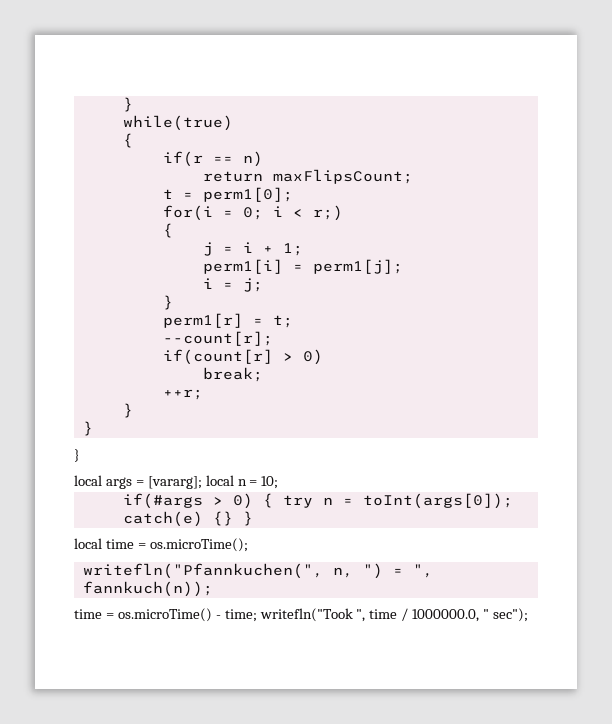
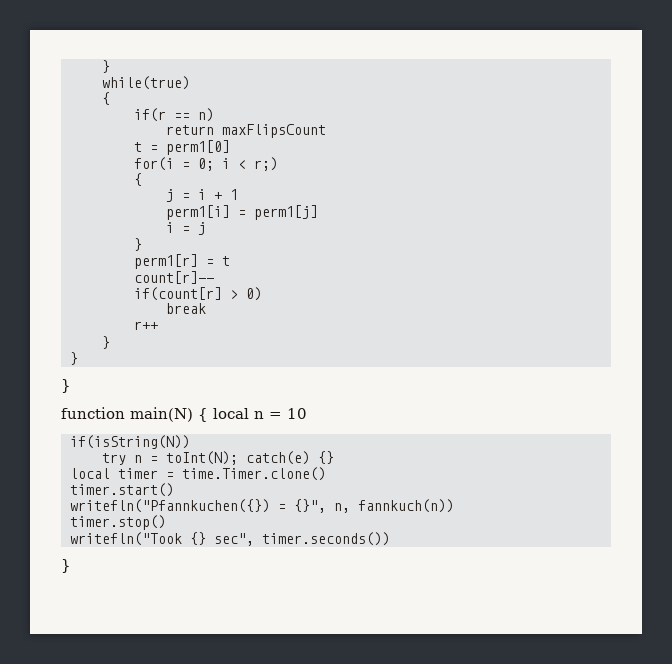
- return maxFlipsCount;
+ return maxFlipsCount
- t = perm1[0];
+ t = perm1[0]
- j = i + 1;
+ j = i + 1
- perm1[i] = perm1[j];
+ perm1[i] = perm1[j]
- i = j;
+ i = j
- perm1[r] = t;
- --count[r];
+ perm1[r] = t
+ count[r]--
- break;
- ++r;
+ break
+ r++
- local args = [vararg]; local n = 10;
- if(#args > 0) { try n = toInt(args[0]); catch(e) {} }
- local time = os.microTime();
- writefln("Pfannkuchen(", n, ") = ", fannkuch(n));
- time = os.microTime() - time; writefln("Took ", time / 1000000.0, " sec");
+ function main(N) { local n = 10
+ if(isString(N))
+ try n = toInt(N); catch(e) {}
+ local timer = time.Timer.clone()
+ timer.start()
+ writefln("Pfannkuchen({}) = {}", n, fannkuch(n))
+ timer.stop()
+ writefln("Took {} sec", timer.seconds())
+ }

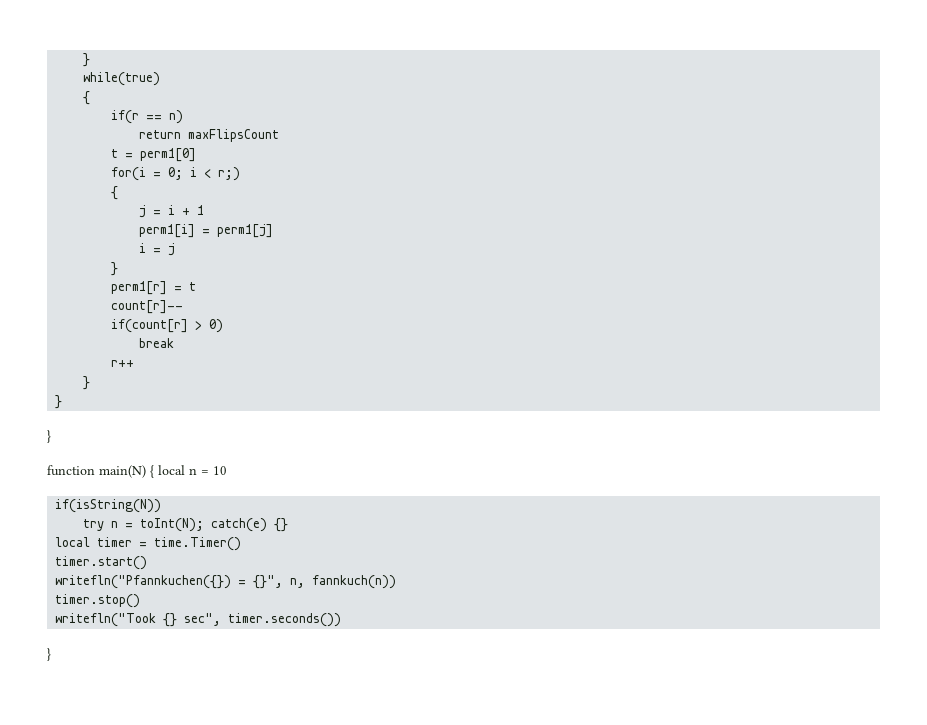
- local timer = time.Timer.clone()
+ local timer = time.Timer()

